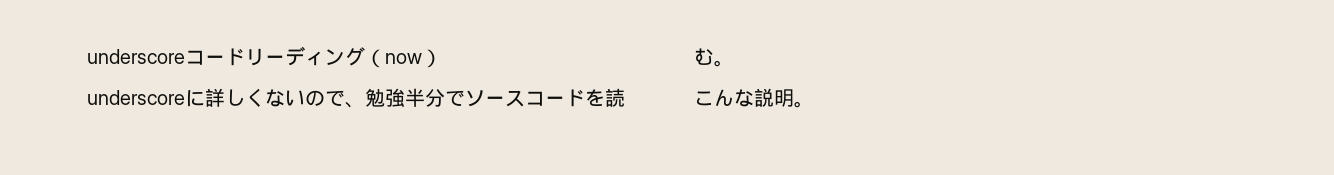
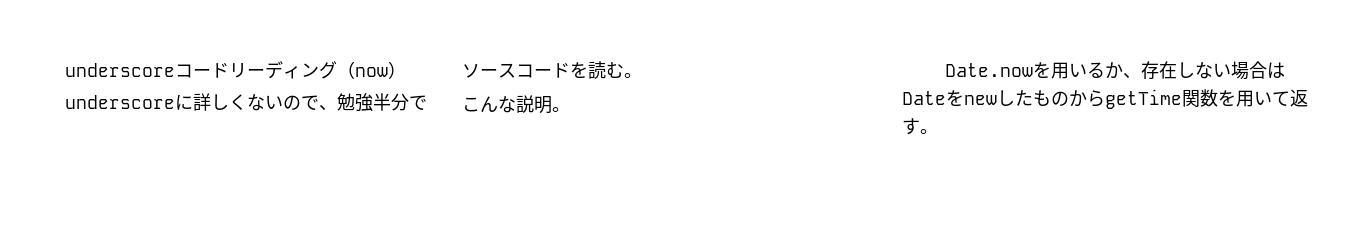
+ Date.nowを用いるか、存在しない場合はDateをnewしたものからgetTime関数を用いて返す。

